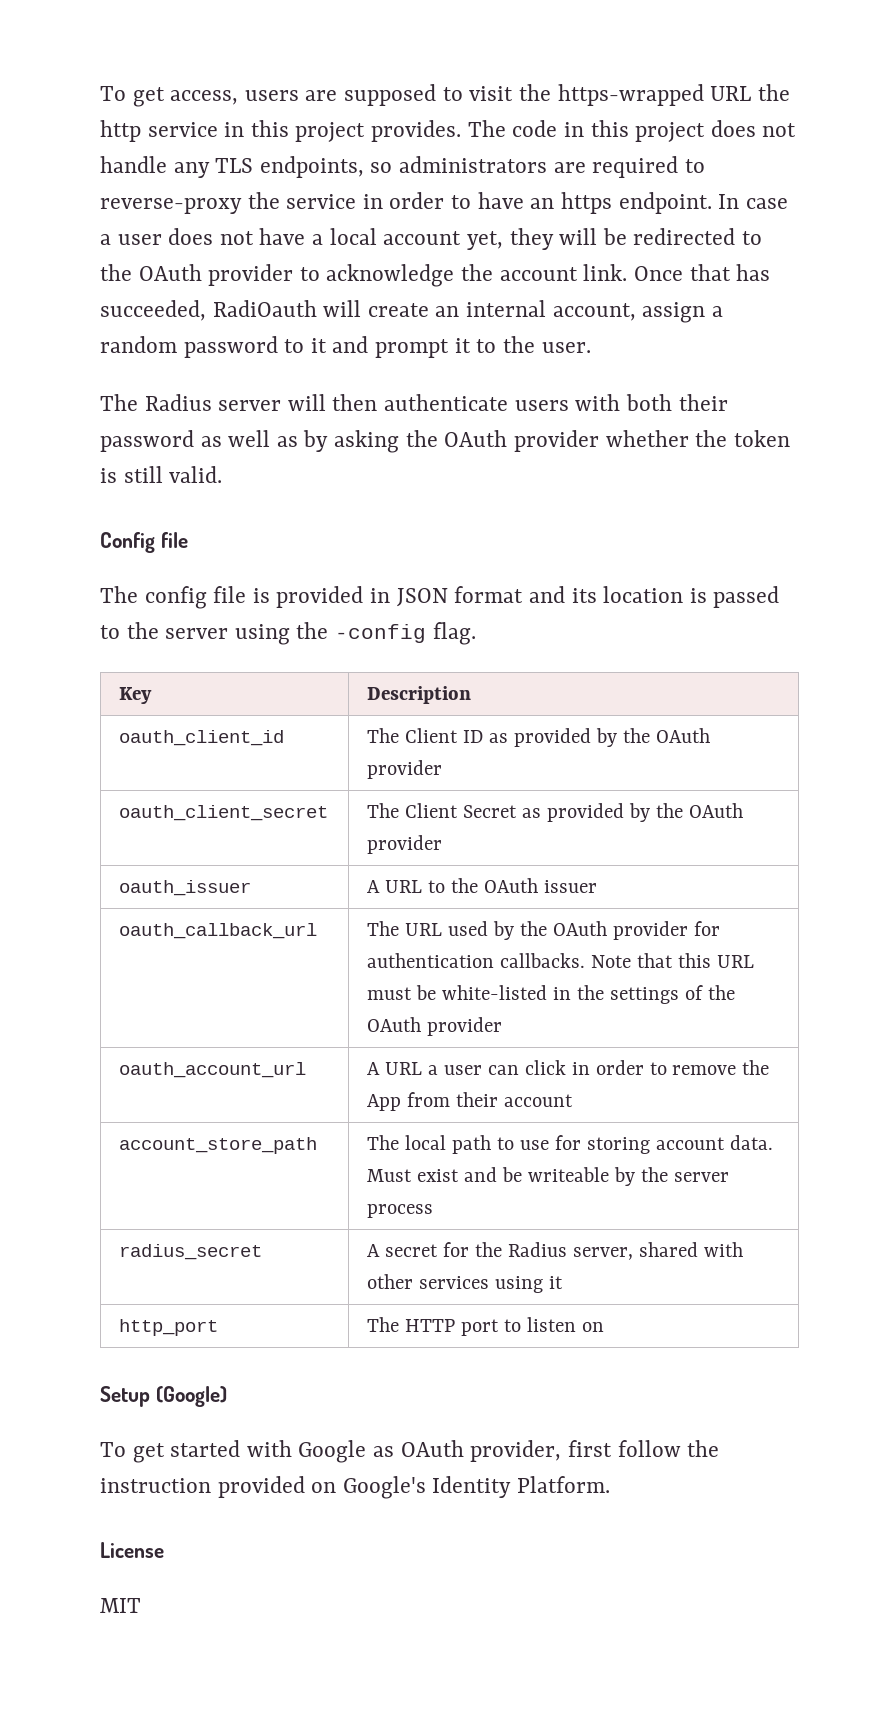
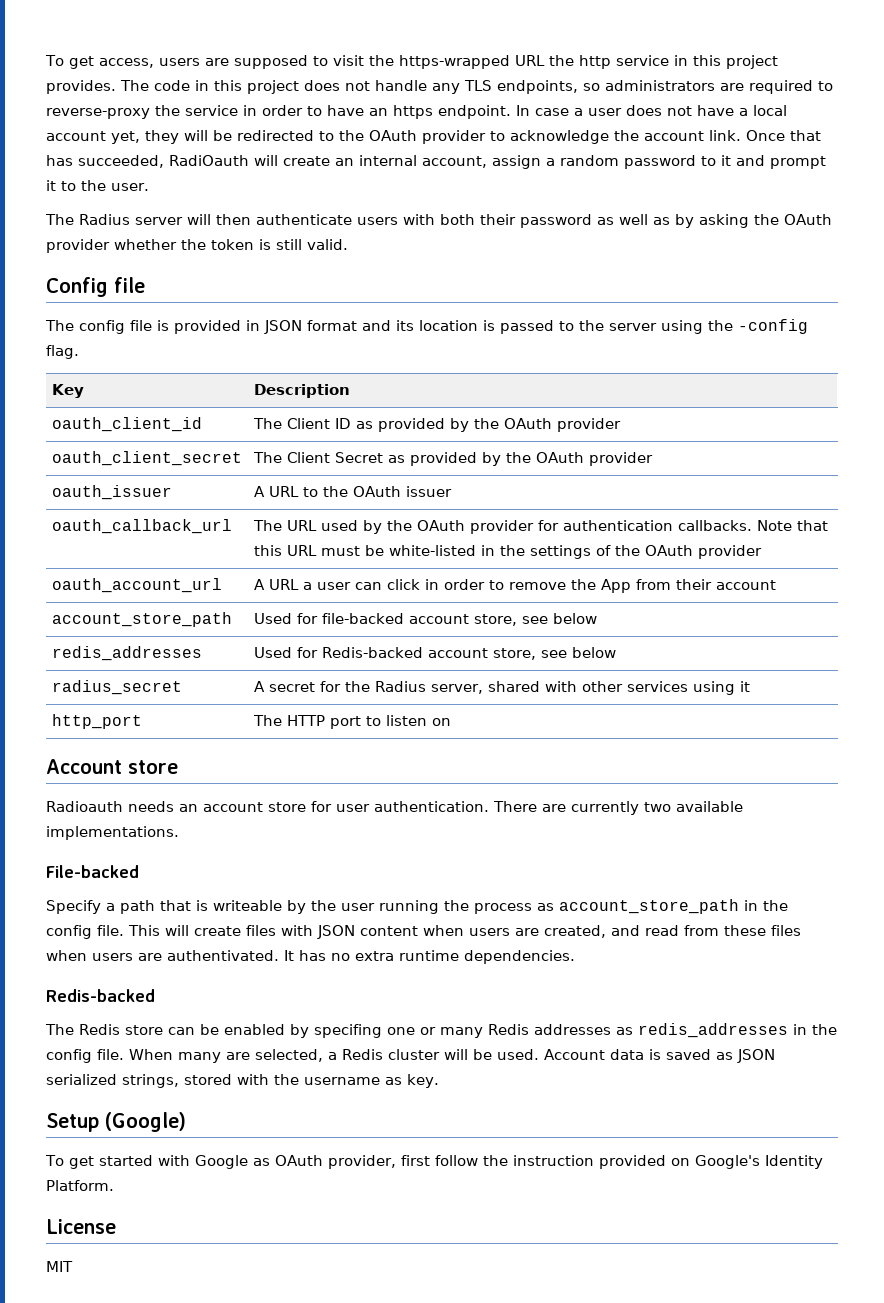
- account_store_path | The local path to use for storing account data. Must exist and be writeable by the server process
+ account_store_path | Used for file-backed account store, see below
+ redis_addresses | Used for Redis-backed account store, see below
+ Account store
+ Radioauth needs an account store for user authentication. There are currently two available implementations.
+ File-backed
+ Specify a path that is writeable by the user running the process as account_store_path in the config file. This will create files with JSON content when users are created, and read from these files when users are authentivated. It has no extra runtime dependencies.
+ Redis-backed
+ The Redis store can be enabled by specifing one or many Redis addresses as redis_addresses in the config file. When many are selected, a Redis cluster will be used. Account data is saved as JSON serialized strings, stored with the username as key.

